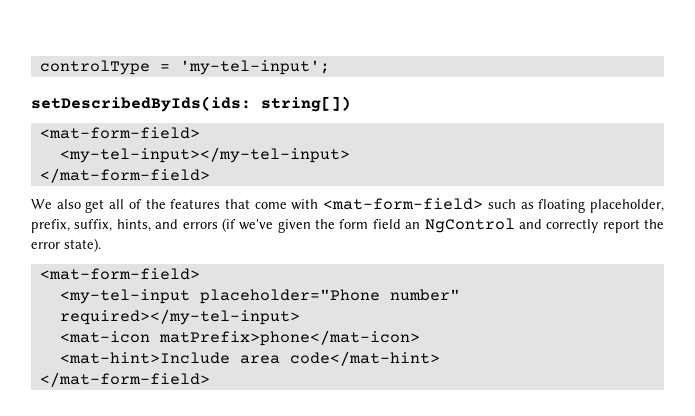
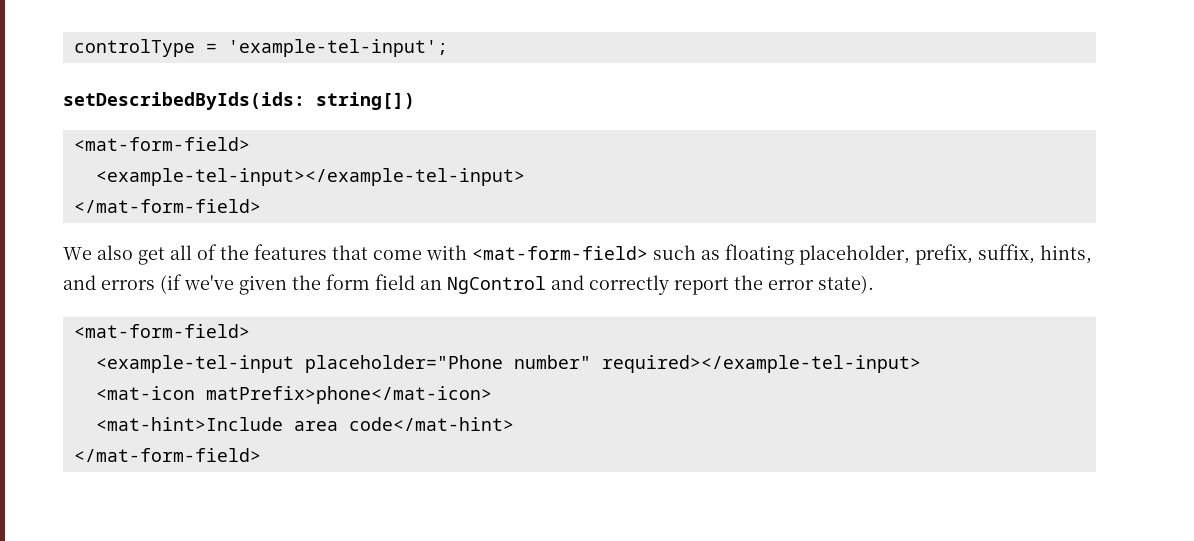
- controlType = 'my-tel-input';
+ controlType = 'example-tel-input';
- <my-tel-input></my-tel-input>
+ <example-tel-input></example-tel-input>
- <my-tel-input placeholder="Phone number" required></my-tel-input>
+ <example-tel-input placeholder="Phone number" required></example-tel-input>

